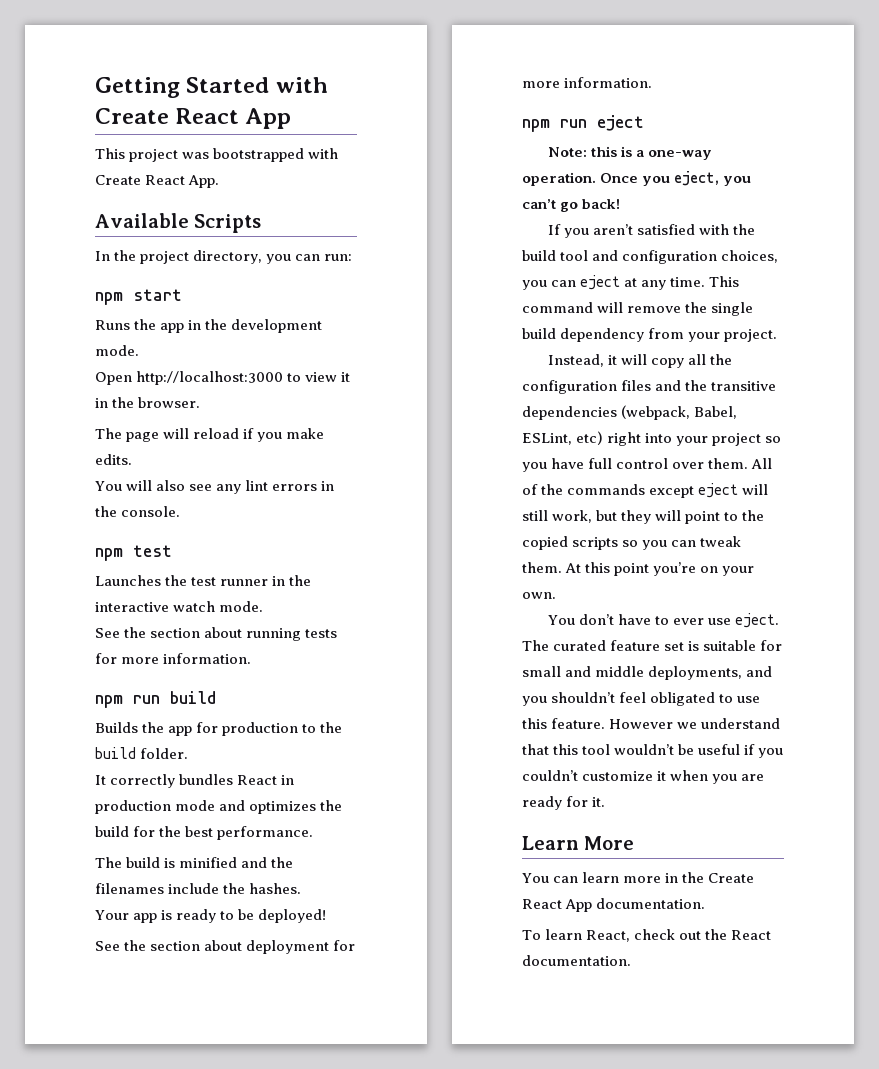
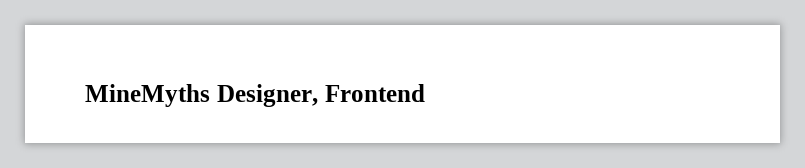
- Getting Started with Create React App
- This project was bootstrapped with Create React App.
- Available Scripts
- In the project directory, you can run:
- npm start
- Runs the app in the development mode.
- Open http://localhost:3000 to view it in the browser.
- The page will reload if you make edits.
- You will also see any lint errors in the console.
- npm test
- Launches the test runner in the interactive watch mode.
- See the section about running tests for more information.
- npm run build
- Builds the app for production to the build folder.
- It correctly bundles React in production mode and optimizes the build for the best performance.
- The build is minified and the filenames include the hashes.
- Your app is ready to be deployed!
- See the section about deployment for more information.
- npm run eject
- Note: this is a one-way operation. Once you eject, you can’t go back!
- If you aren’t satisfied with the build tool and configuration choices, you can eject at any time. This command will remove the single build dependency from your project.
- Instead, it will copy all the configuration files and the transitive dependencies (webpack, Babel, ESLint, etc) right into your project so you have full control over them. All of the commands except eject will still work, but they will point to the copied scripts so you can tweak them. At this point you’re on your own.
- You don’t have to ever use eject. The curated feature set is suitable for small and middle deployments, and you shouldn’t feel obligated to use this feature. However we understand that this tool wouldn’t be useful if you couldn’t customize it when you are ready for it.
- Learn More
- You can learn more in the Create React App documentation.
- To learn React, check out the React documentation.
+ MineMyths Designer, Frontend

